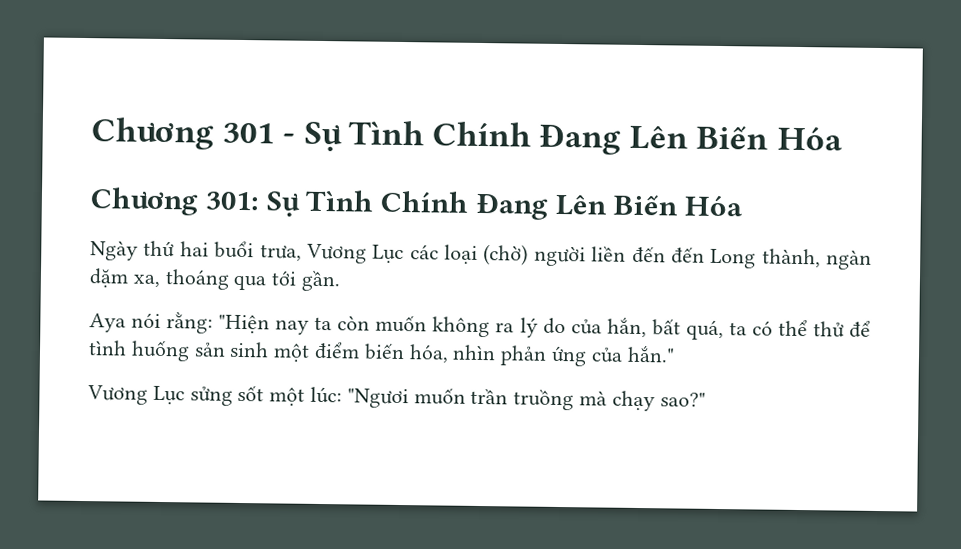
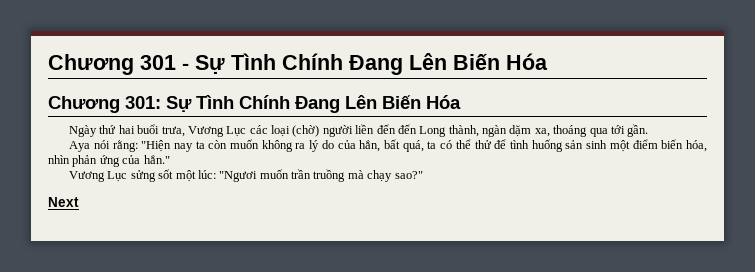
+ Next

